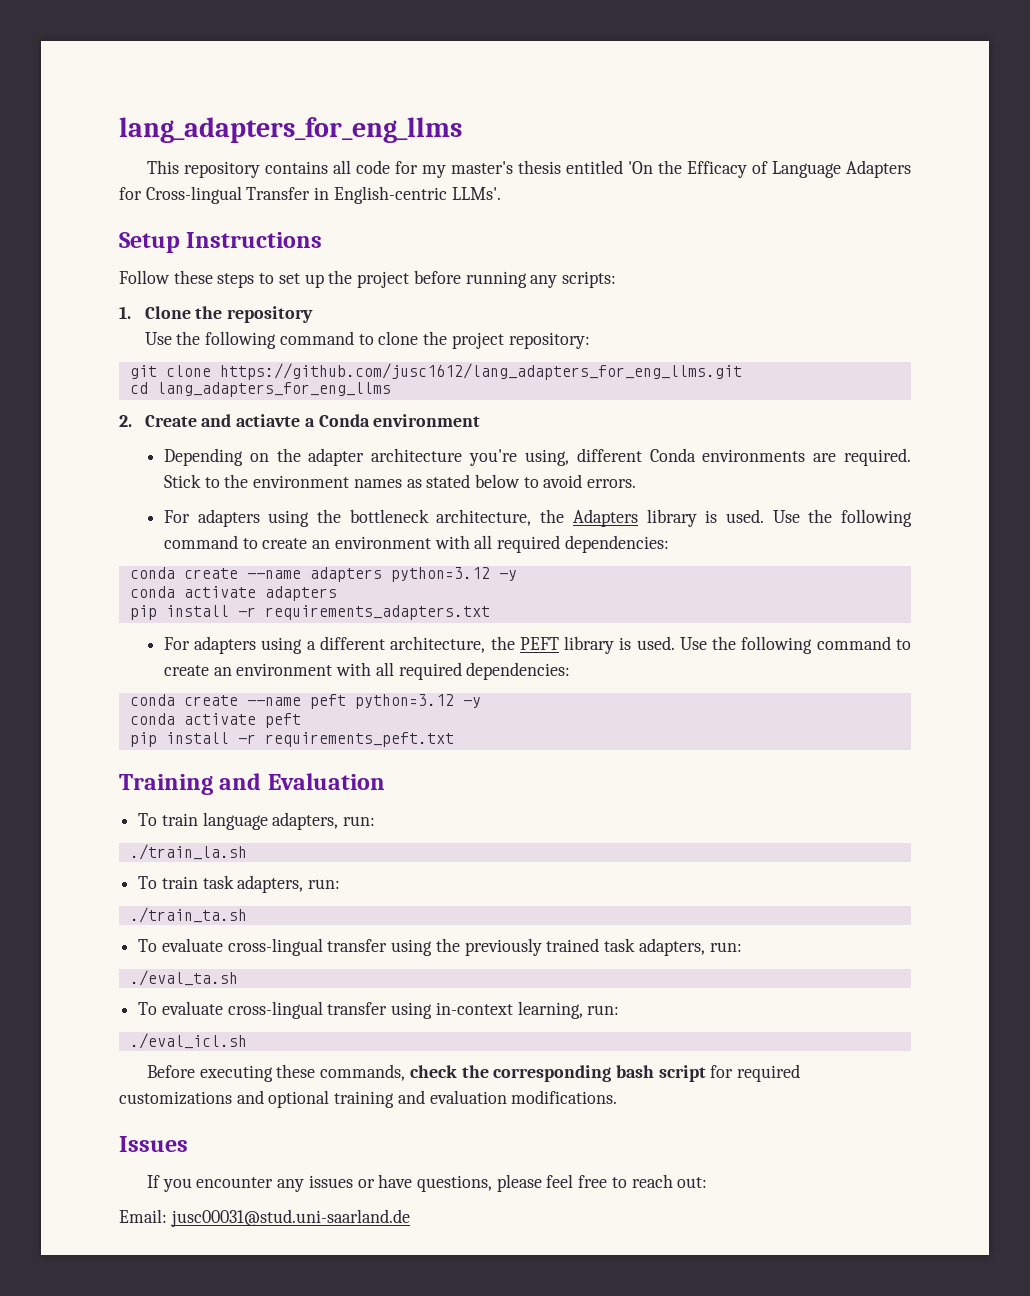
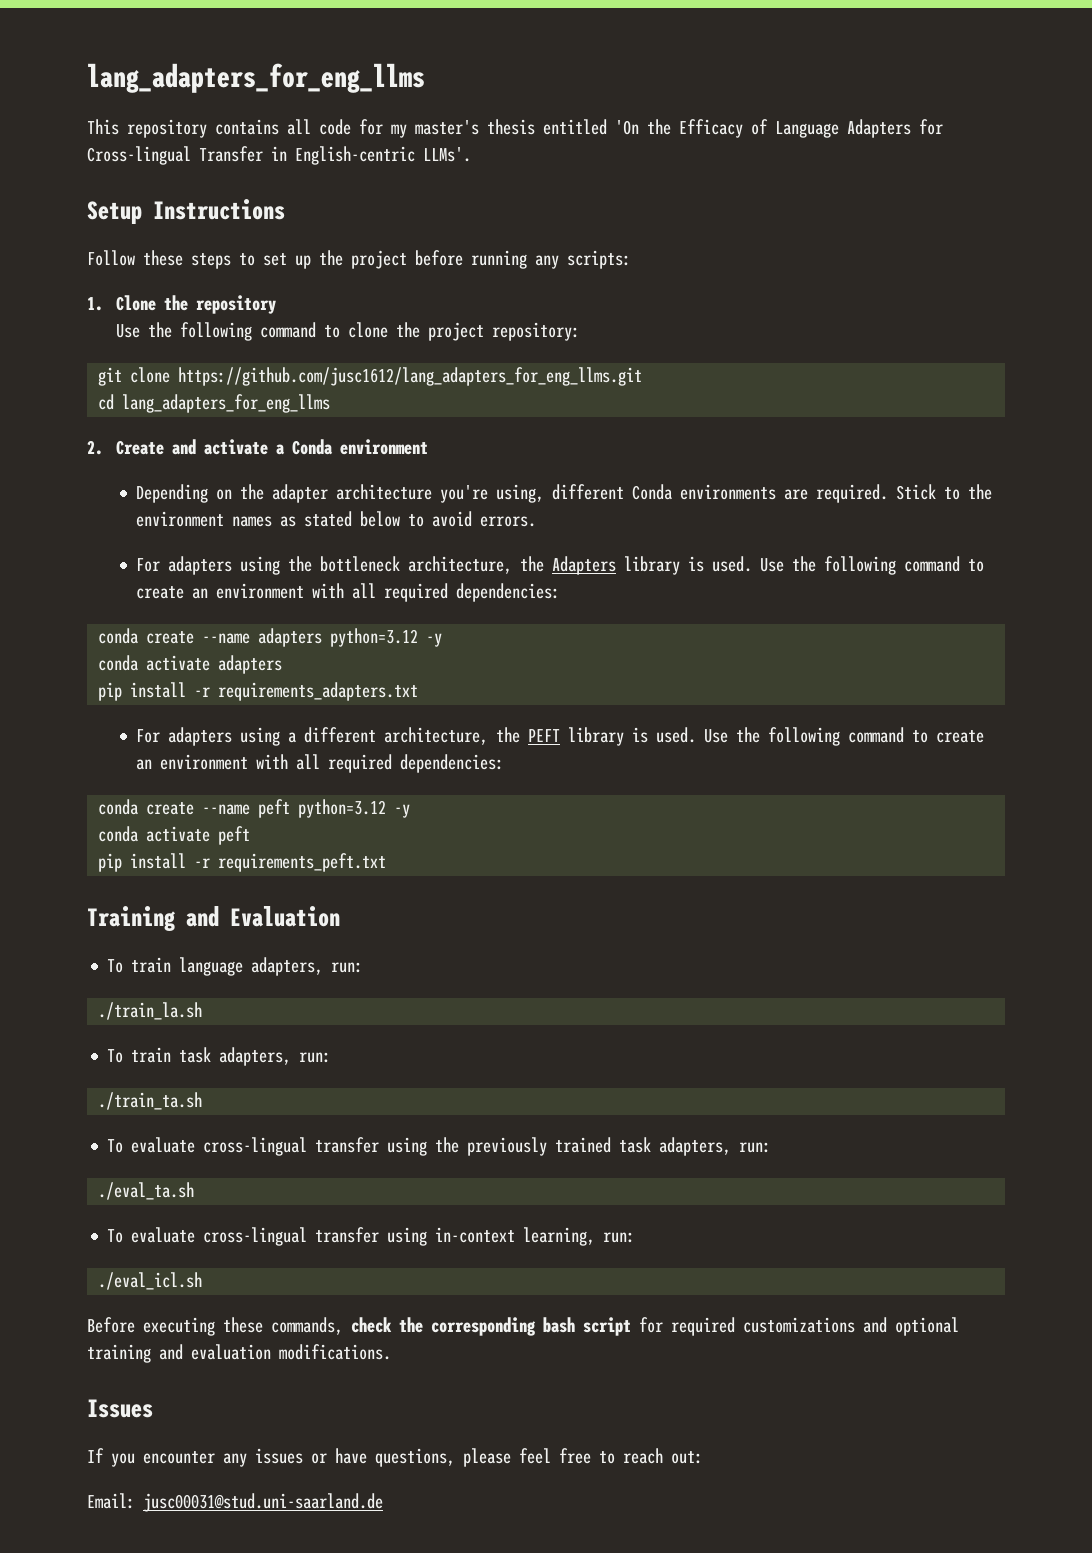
- 2. Create and actiavte a Conda environment
+ 2. Create and activate a Conda environment

